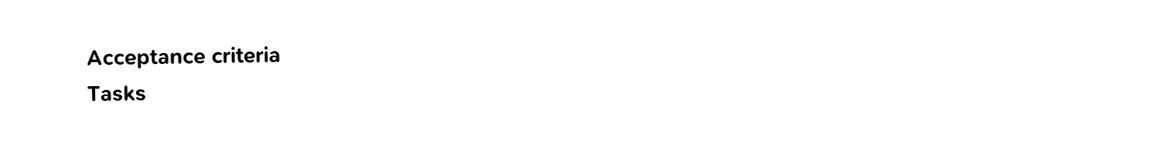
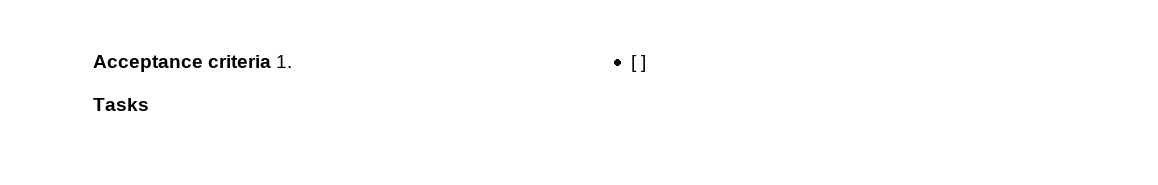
- Acceptance criteria
+ Acceptance criteria 1.
+ [ ]

